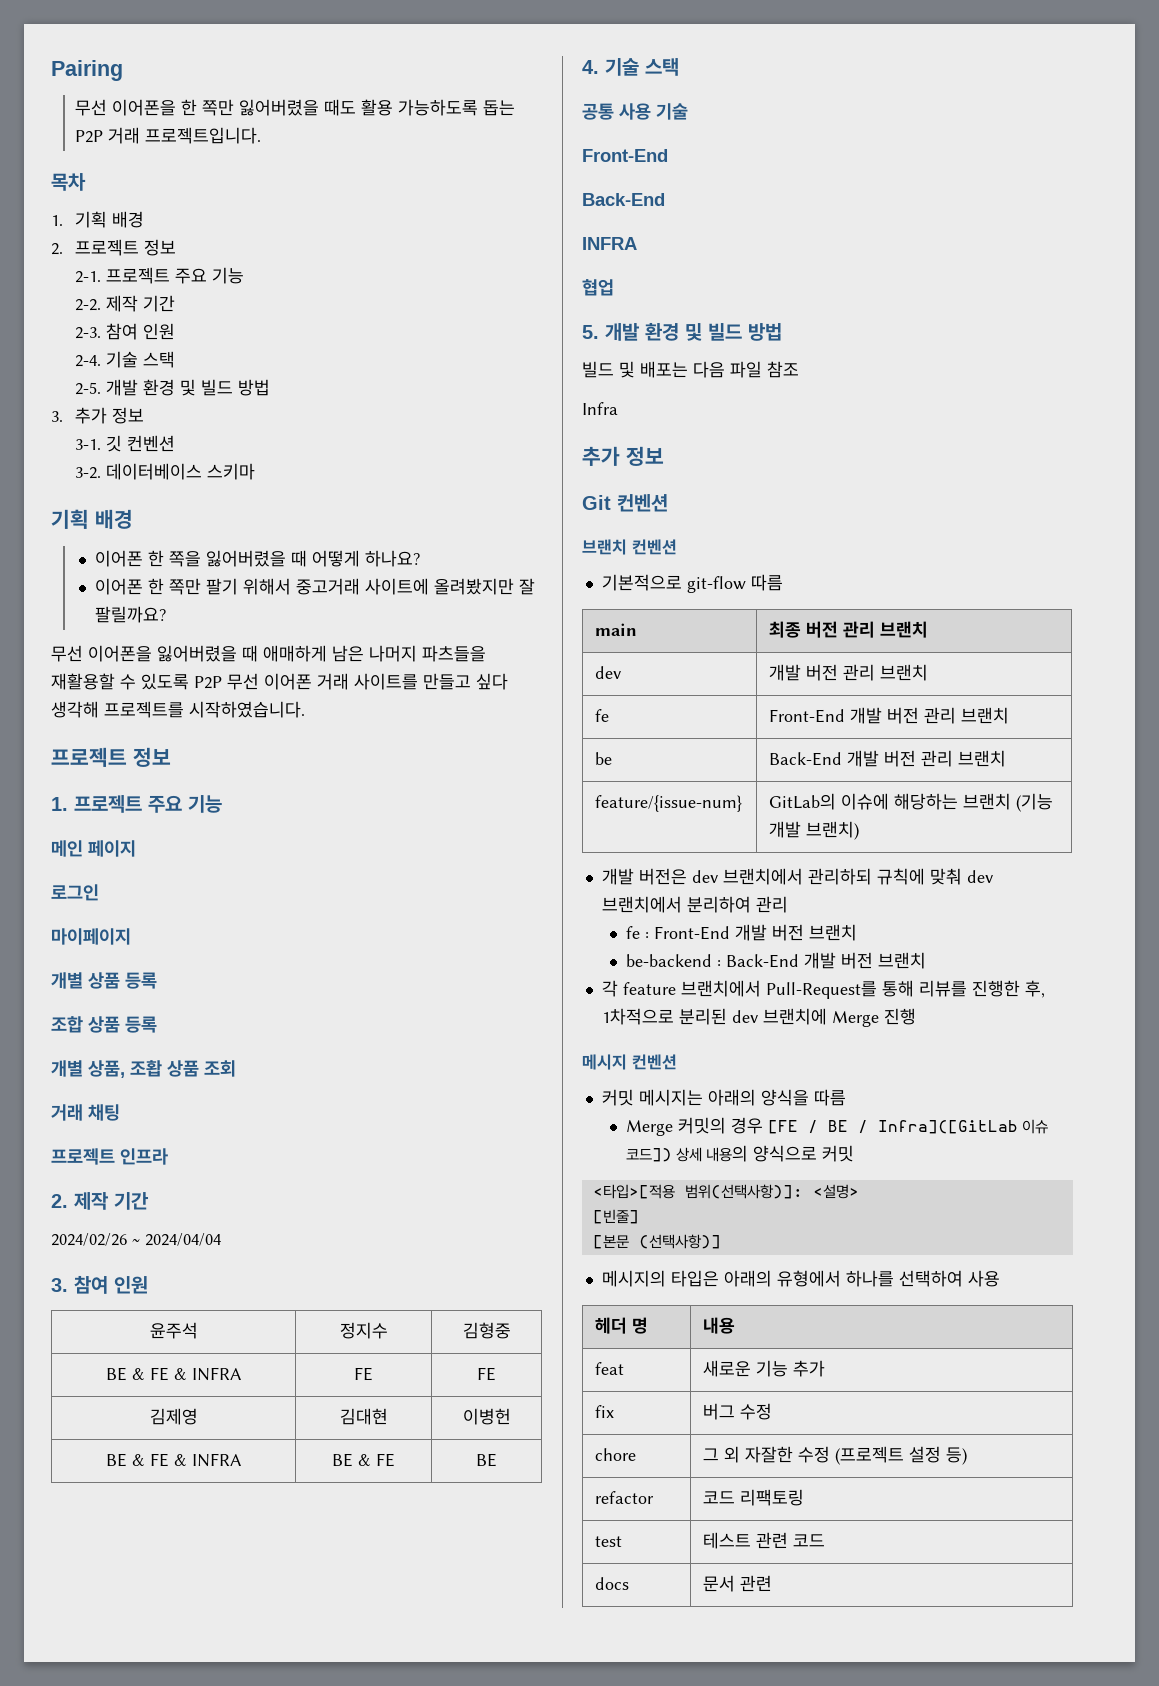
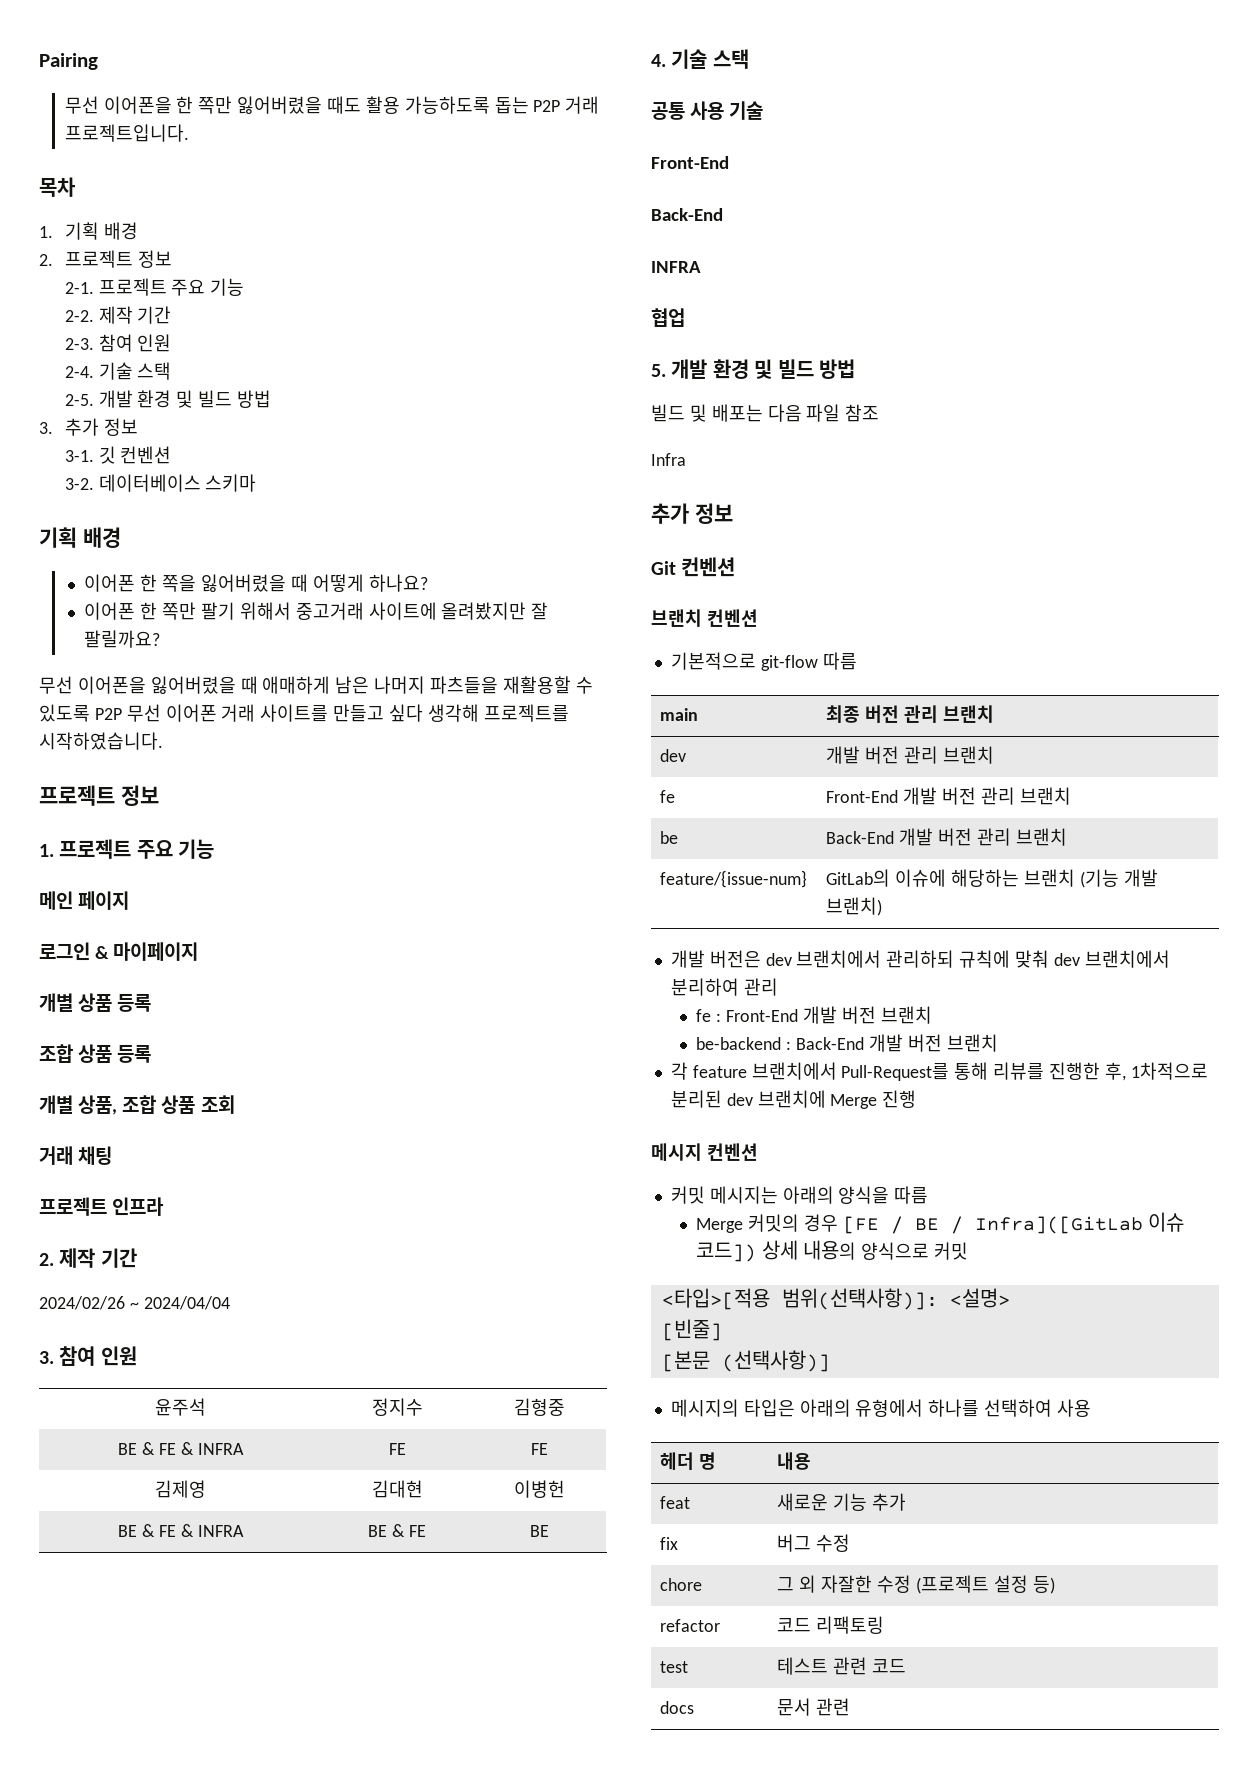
- 로그인
- 마이페이지
+ 로그인 & 마이페이지
- 개별 상품, 조홥 상품 조회
+ 개별 상품, 조합 상품 조회

